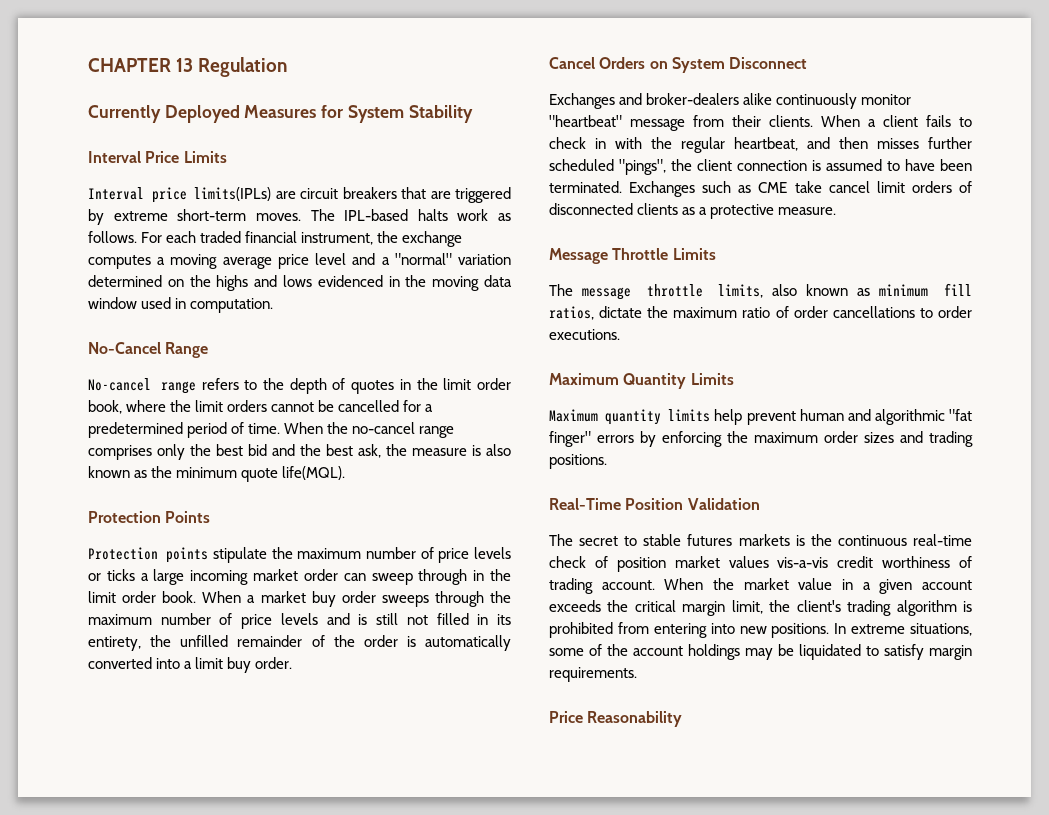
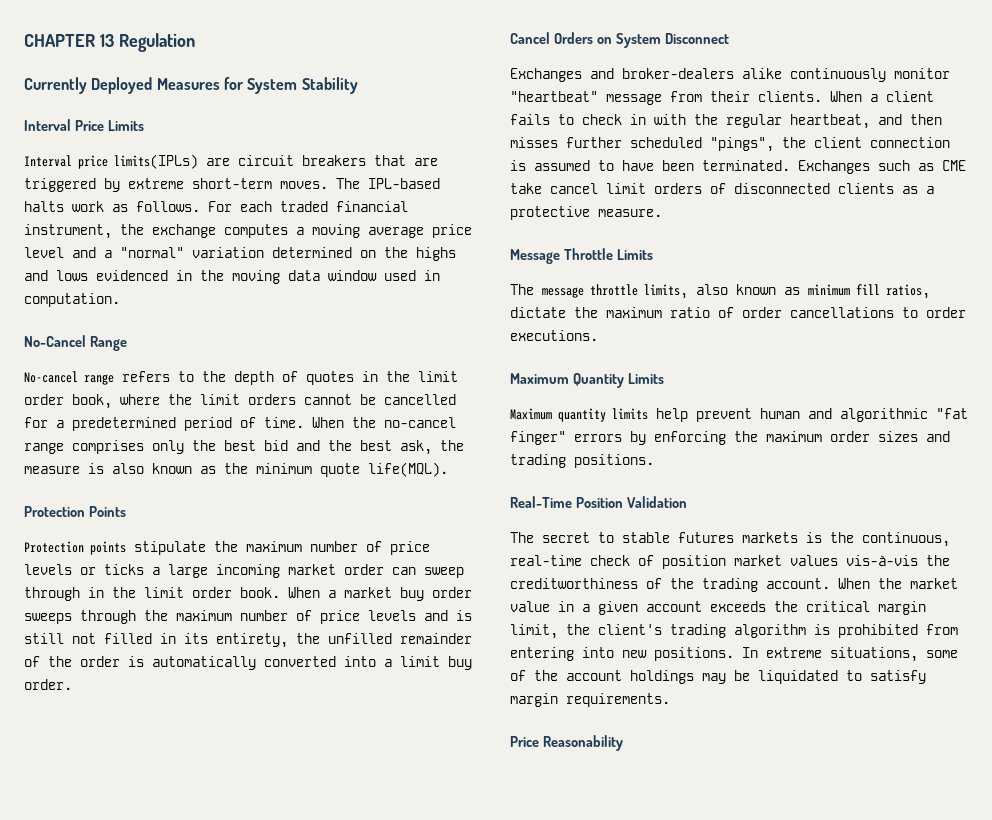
- The secret to stable futures markets is the continuous real-time check of position market values vis-a-vis credit worthiness of trading account.
+ The secret to stable futures markets is the continuous, real-time check of position market values vis-à-vis the creditworthiness of the trading account.

